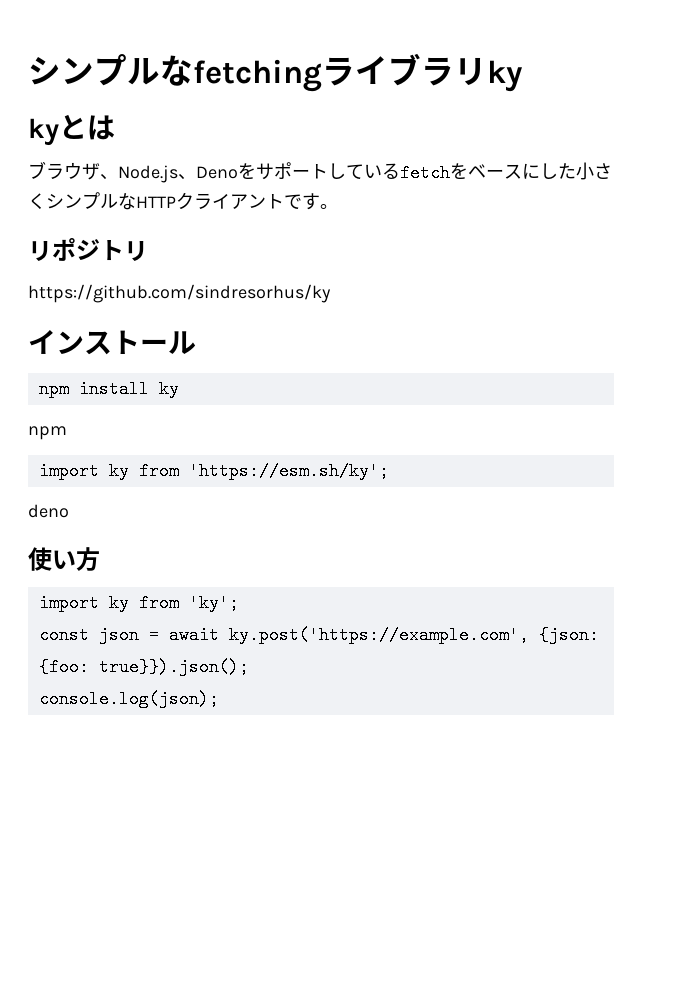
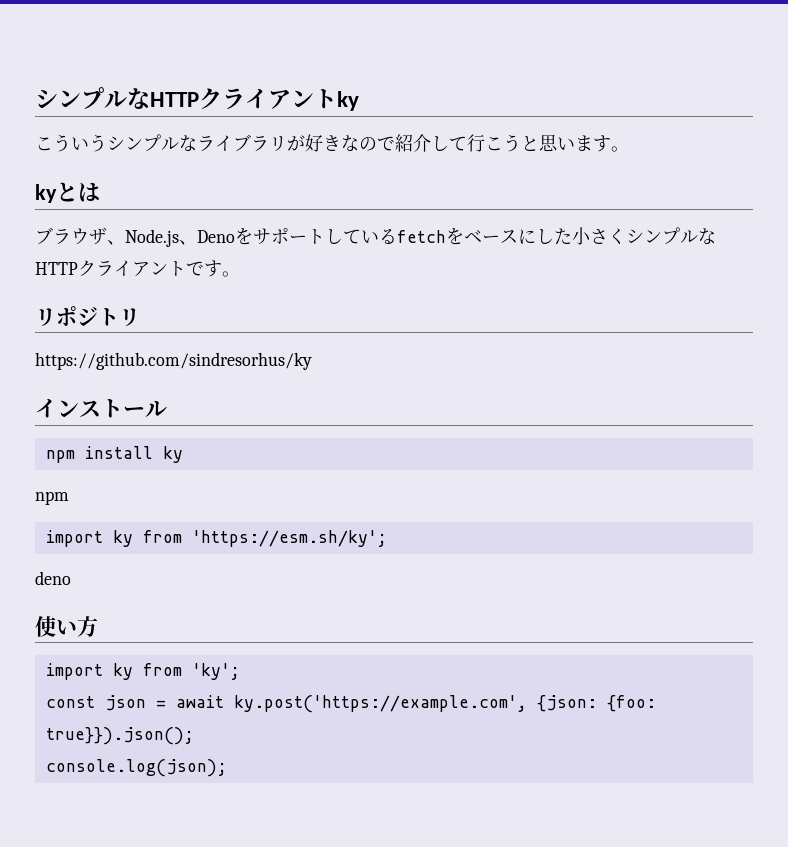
- シンプルなfetchingライブラリky
+ シンプルなHTTPクライアントky
+ こういうシンプルなライブラリが好きなので紹介して行こうと思います。

